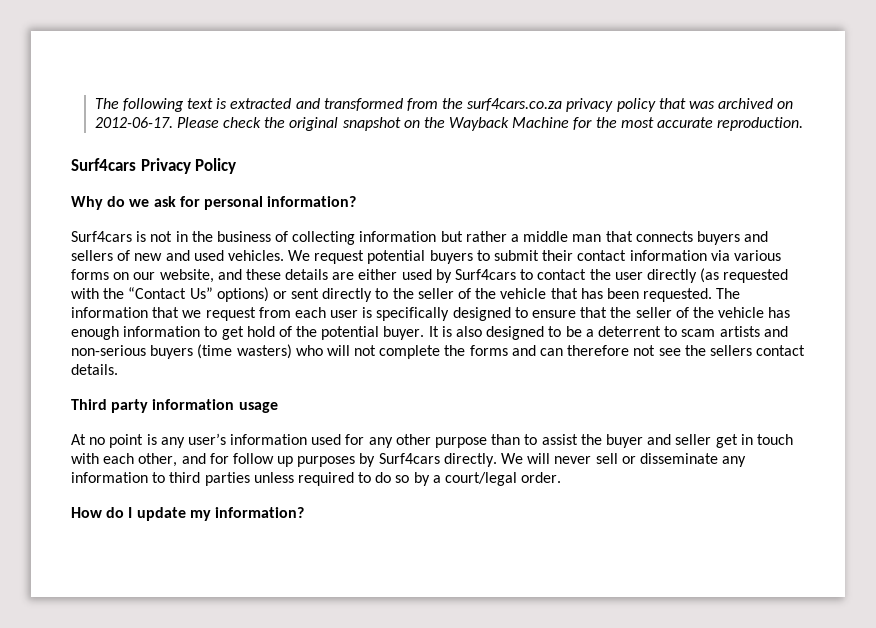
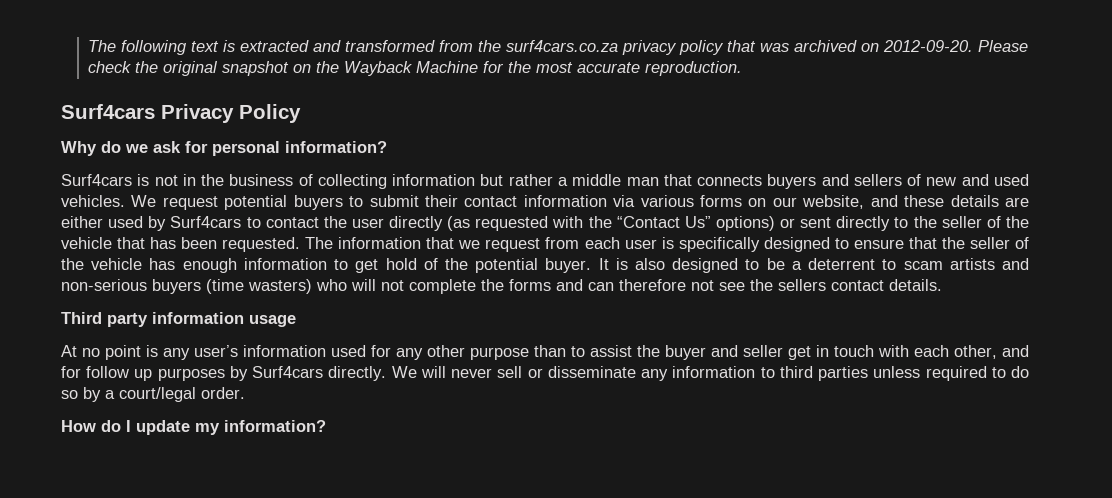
- The following text is extracted and transformed from the surf4cars.co.za privacy policy that was archived on 2012-06-17.
+ The following text is extracted and transformed from the surf4cars.co.za privacy policy that was archived on 2012-09-20.

